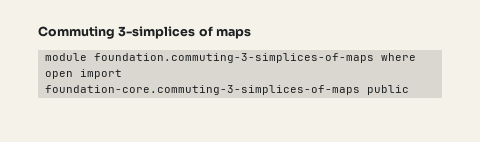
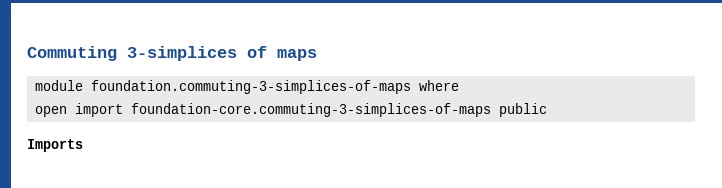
+ Imports

